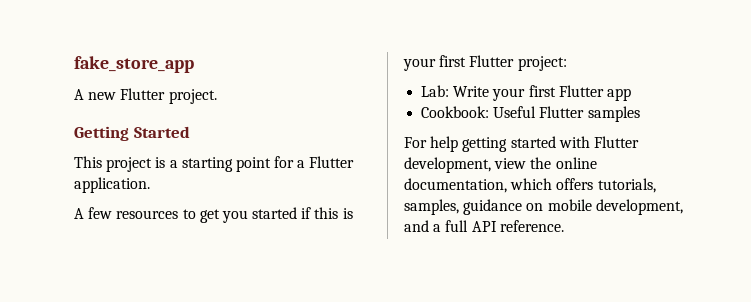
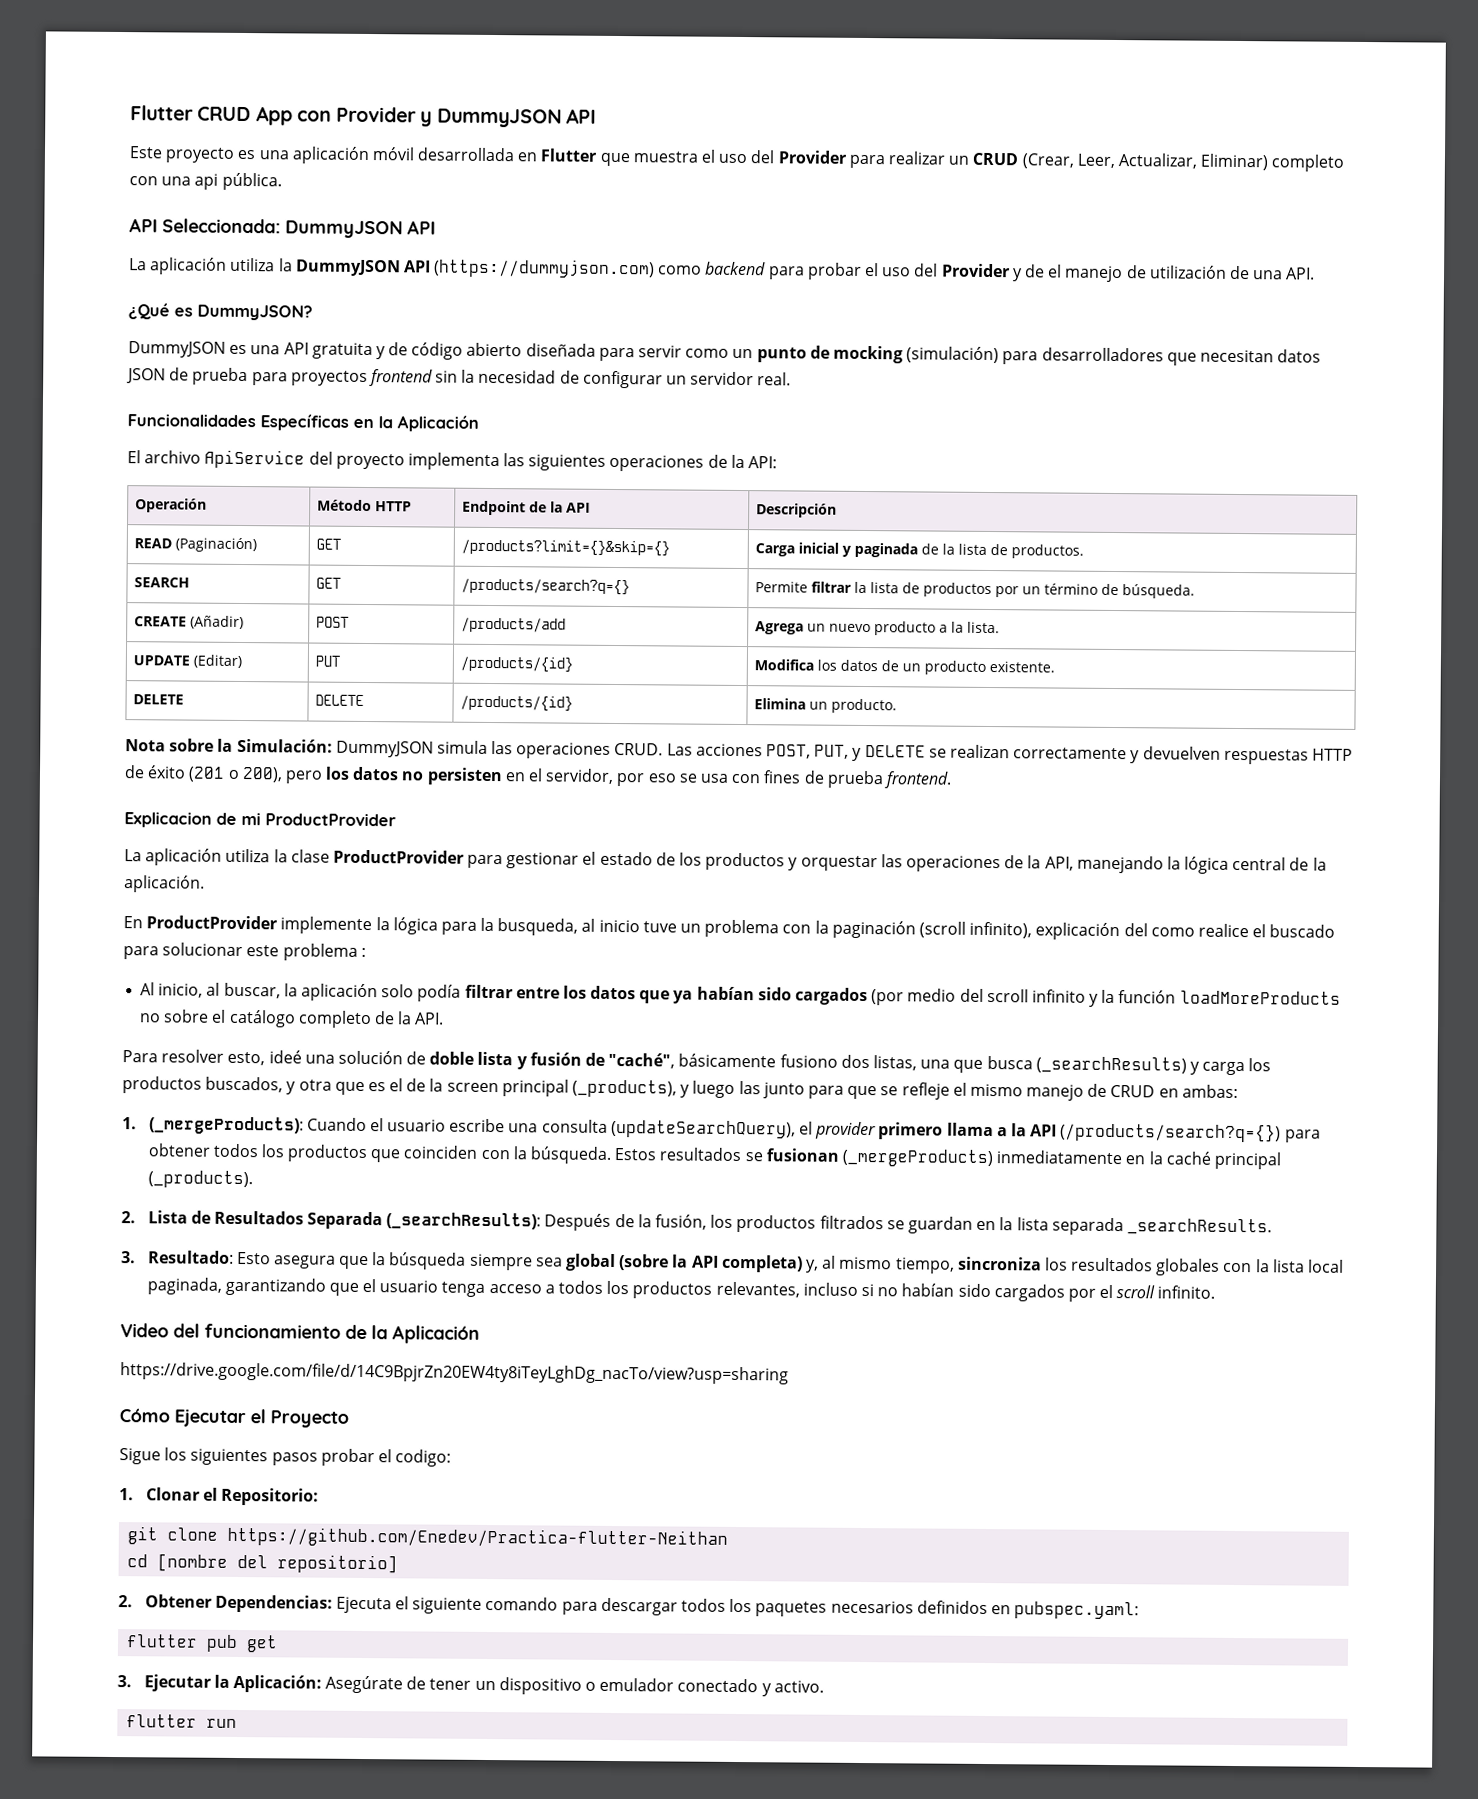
- fake_store_app
- A new Flutter project.
- Getting Started
- This project is a starting point for a Flutter application.
- A few resources to get you started if this is your first Flutter project:
- Lab: Write your first Flutter app
- Cookbook: Useful Flutter samples
- For help getting started with Flutter development, view the online documentation, which offers tutorials, samples, guidance on mobile development, and a full API reference.
+ Flutter CRUD App con Provider y DummyJSON API
+ Este proyecto es una aplicación móvil desarrollada en Flutter que muestra el uso del Provider para realizar un CRUD (Crear, Leer, Actualizar, Eliminar) completo con una api pública.
+ API Seleccionada: DummyJSON API
+ La aplicación utiliza la DummyJSON API (https://dummyjson.com) como backend para probar el uso del Provider y de el manejo de utilización de una API.
+ ¿Qué es DummyJSON?
+ DummyJSON es una API gratuita y de código abierto diseñada para servir como un punto de mocking (simulación) para desarrolladores que necesitan datos JSON de prueba para proyectos frontend sin la necesidad de configurar un servidor real.
+ Funcionalidades Específicas en la Aplicación
+ El archivo ApiService del proyecto implementa las siguientes operaciones de la API:
+ Operación | Método HTTP | Endpoint de la API | Descripción
+ READ (Paginación) | GET | /products?limit={}&skip={} | Carga inicial y paginada de la lista de productos.
+ SEARCH | GET | /products/search?q={} | Permite filtrar la lista de productos por un término de búsqueda.
+ CREATE (Añadir) | POST | /products/add | Agrega un nuevo producto a la lista.
+ UPDATE (Editar) | PUT | /products/{id} | Modifica los datos de un producto existente.
+ DELETE | DELETE | /products/{id} | Elimina un producto.
+ Nota sobre la Simulación: DummyJSON simula las operaciones CRUD. Las acciones POST, PUT, y DELETE se realizan correctamente y devuelven respuestas HTTP de éxito (201 o 200), pero los datos no persisten en el servidor, por eso se usa con fines de prueba frontend.
+ Explicacion de mi ProductProvider
+ La aplicación utiliza la clase ProductProvider para gestionar el estado de los productos y orquestar las operaciones de la API, manejando la lógica central de la aplicación.
+ En ProductProvider implemente la lógica para la busqueda, al inicio tuve un problema con la paginación (scroll infinito), explicación del como realice el buscado para solucionar este problema :
+ Al inicio, al buscar, la aplicación solo podía filtrar entre los datos que ya habían sido cargados (por medio del scroll infinito y la función loadMoreProducts no sobre el catálogo completo de la API.
+ Para resolver esto, ideé una solución de doble lista y fusión de "caché", básicamente fusiono dos listas, una que busca (_searchResults) y carga los productos buscados, y otra que es el de la screen principal (_products), y luego las junto para que se refleje el mismo manejo de CRUD en ambas:
+ 1. (_mergeProducts): Cuando el usuario escribe una consulta (updateSearchQuery), el provider primero llama a la API (/products/search?q={}) para obtener todos los productos que coinciden con la búsqueda. Estos resultados se fusionan (_mergeProducts) inmediatamente en la caché principal (_products).
+ 2. Lista de Resultados Separada (_searchResults): Después de la fusión, los productos filtrados se guardan en la lista separada _searchResults.
+ 3. Resultado: Esto asegura que la búsqueda siempre sea global (sobre la API completa) y, al mismo tiempo, sincroniza los resultados globales con la lista local paginada, garantizando que el usuario tenga acceso a todos los productos relevantes, incluso si no habían sido cargados por el scroll infinito.
+ Video del funcionamiento de la Aplicación
+ https://drive.google.com/file/d/14C9BpjrZn20EW4ty8iTeyLghDg_nacTo/view?usp=sharing
+ Cómo Ejecutar el Proyecto
+ Sigue los siguientes pasos probar el codigo:
+ 1. Clonar el Repositorio:
+ git clone https://github.com/Enedev/Practica-flutter-Neithan
+ cd [nombre del repositorio]
+ 2. Obtener Dependencias: Ejecuta el siguiente comando para descargar todos los paquetes necesarios definidos en pubspec.yaml:
+ flutter pub get
+ 3. Ejecutar la Aplicación: Asegúrate de tener un dispositivo o emulador conectado y activo.
+ flutter run

